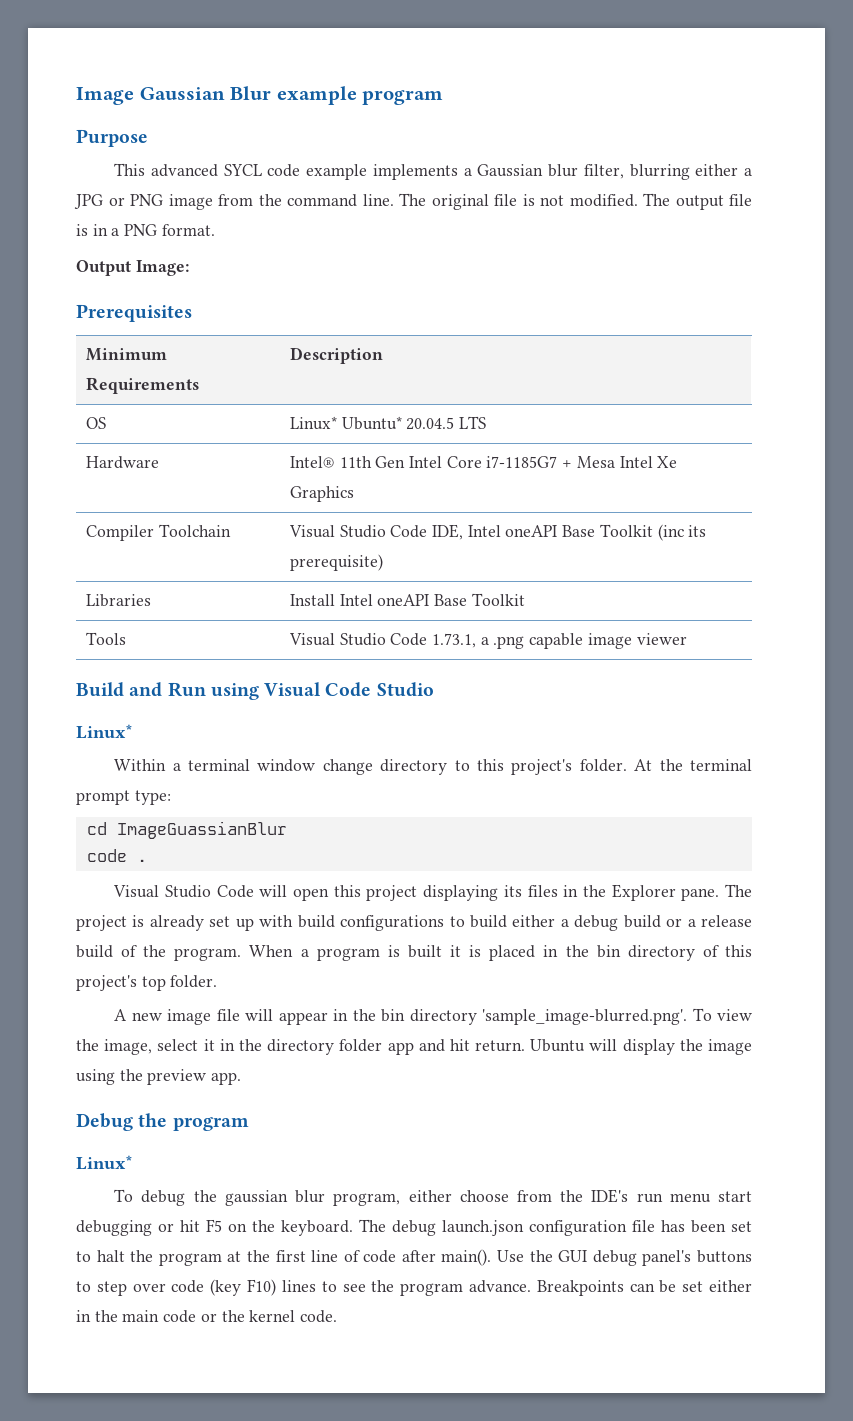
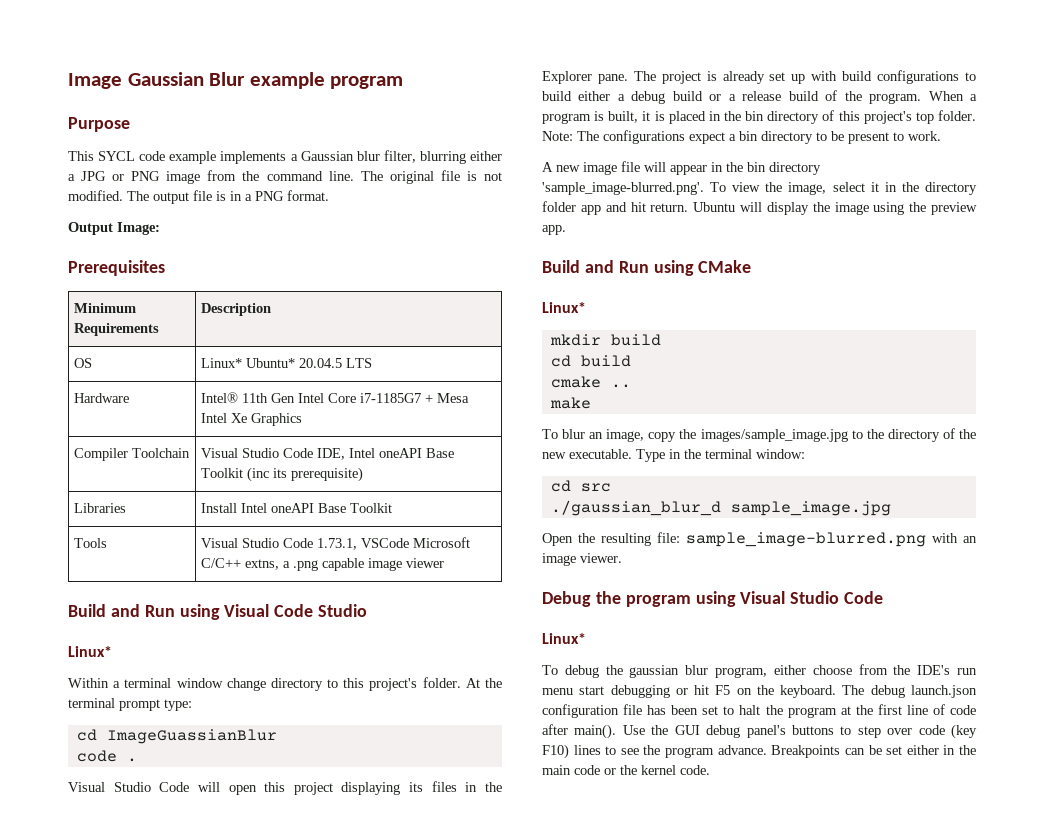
- This advanced SYCL code example implements a Gaussian blur filter, blurring either a JPG or PNG image from the command line.
+ This SYCL code example implements a Gaussian blur filter, blurring either a JPG or PNG image from the command line.
- Tools | Visual Studio Code 1.73.1, a .png capable image viewer
+ Tools | Visual Studio Code 1.73.1, VSCode Microsoft C/C++ extns, a .png capable image viewer
- When a program is built it is placed in the bin directory of this project's top folder.
+ When a program is built, it is placed in the bin directory of this project's top folder. Note: The configurations expect a bin directory to be present to work.
+ Build and Run using CMake
+ Linux*
+ mkdir build
+ cd build
+ cmake ..
+ make
+ To blur an image, copy the images/sample_image.jpg to the directory of the new executable. Type in the terminal window:
+ cd src
+ ./gaussian_blur_d sample_image.jpg
+ Open the resulting file: sample_image-blurred.png with an image viewer.
- Debug the program
+ Debug the program using Visual Studio Code

